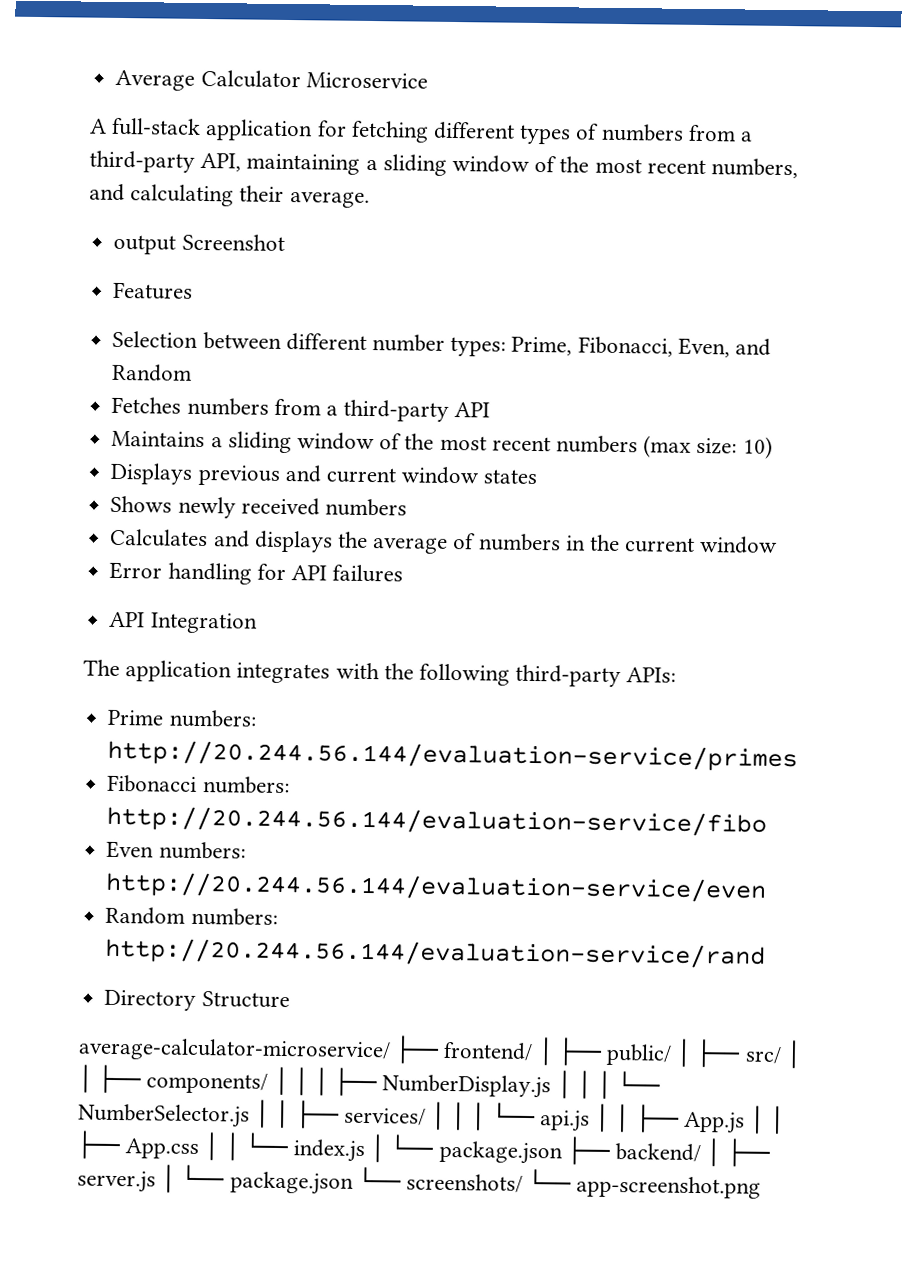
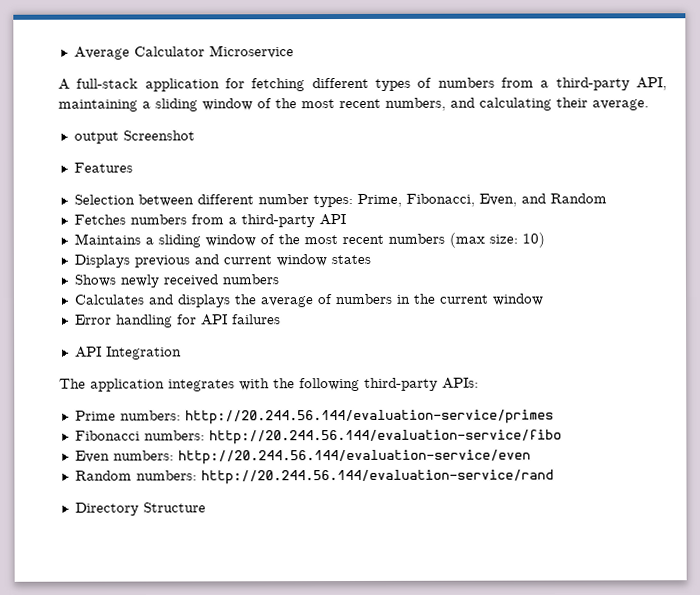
- average-calculator-microservice/ ├── frontend/ │ ├── public/ │ ├── src/ │ │ ├── components/ │ │ │ ├── NumberDisplay.js │ │ │ └── NumberSelector.js │ │ ├── services/ │ │ │ └── api.js │ │ ├── App.js │ │ ├── App.css │ │ └── index.js │ └── package.json ├── backend/ │ ├── server.js │ └── package.json └── screenshots/ └── app-screenshot.png

